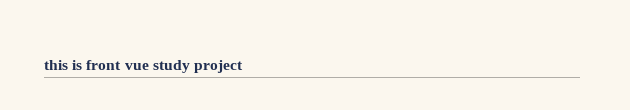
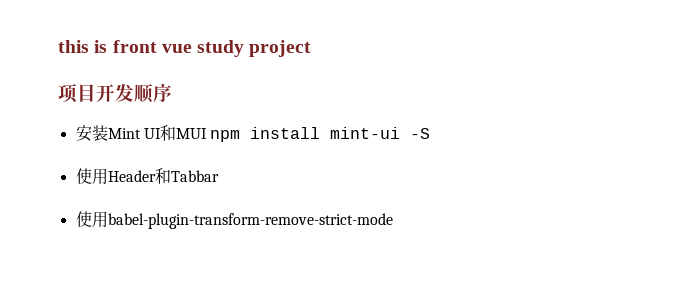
+ 项目开发顺序
+ 安装Mint UI和MUI npm install mint-ui -S
+ 使用Header和Tabbar
+ 使用babel-plugin-transform-remove-strict-mode

